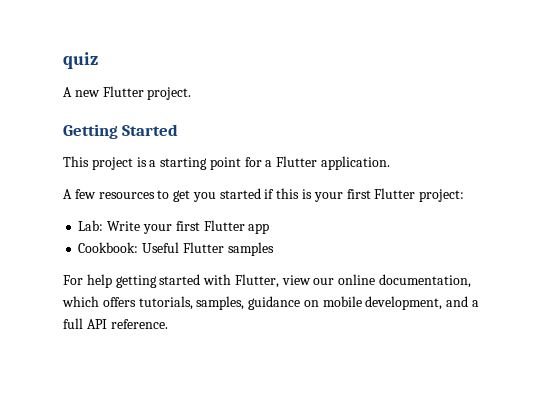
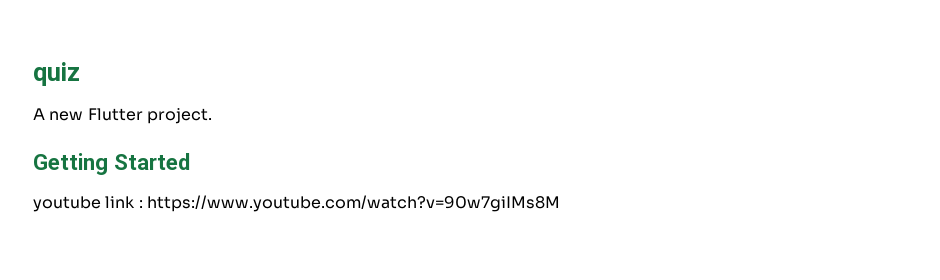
- This project is a starting point for a Flutter application.
- A few resources to get you started if this is your first Flutter project:
- Lab: Write your first Flutter app
- Cookbook: Useful Flutter samples
- For help getting started with Flutter, view our online documentation, which offers tutorials, samples, guidance on mobile development, and a full API reference.
+ youtube link : https://www.youtube.com/watch?v=90w7giIMs8M

